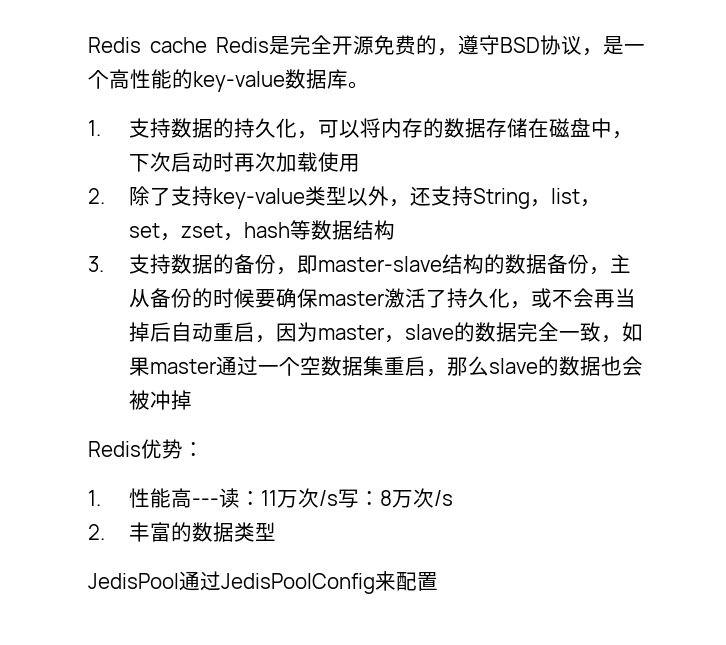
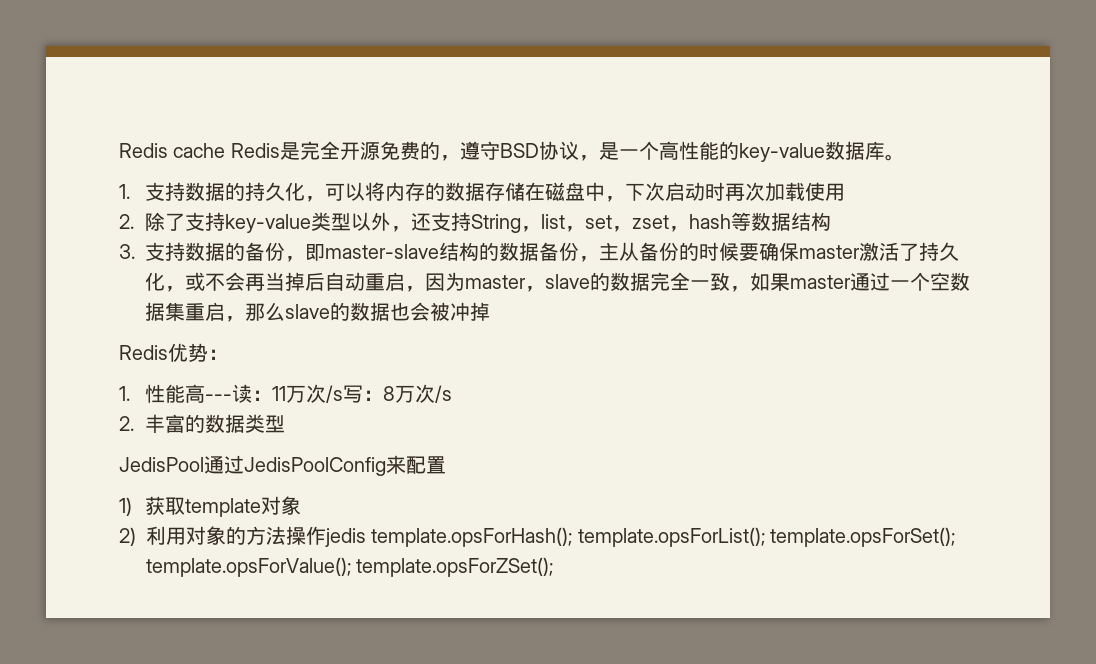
+ 1)获取template对象
+ 2)利用对象的方法操作jedis template.opsForHash(); template.opsForList(); template.opsForSet(); template.opsForValue(); template.opsForZSet();

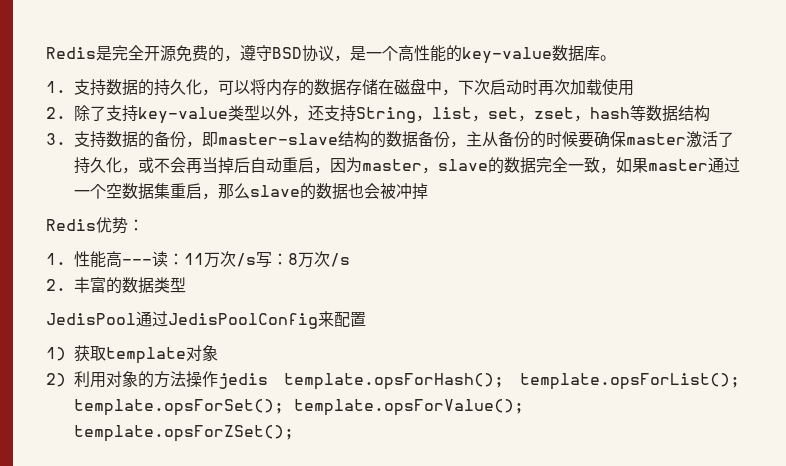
- Redis cache Redis是完全开源免费的，遵守BSD协议，是一个高性能的key-value数据库。
+ Redis是完全开源免费的，遵守BSD协议，是一个高性能的key-value数据库。

